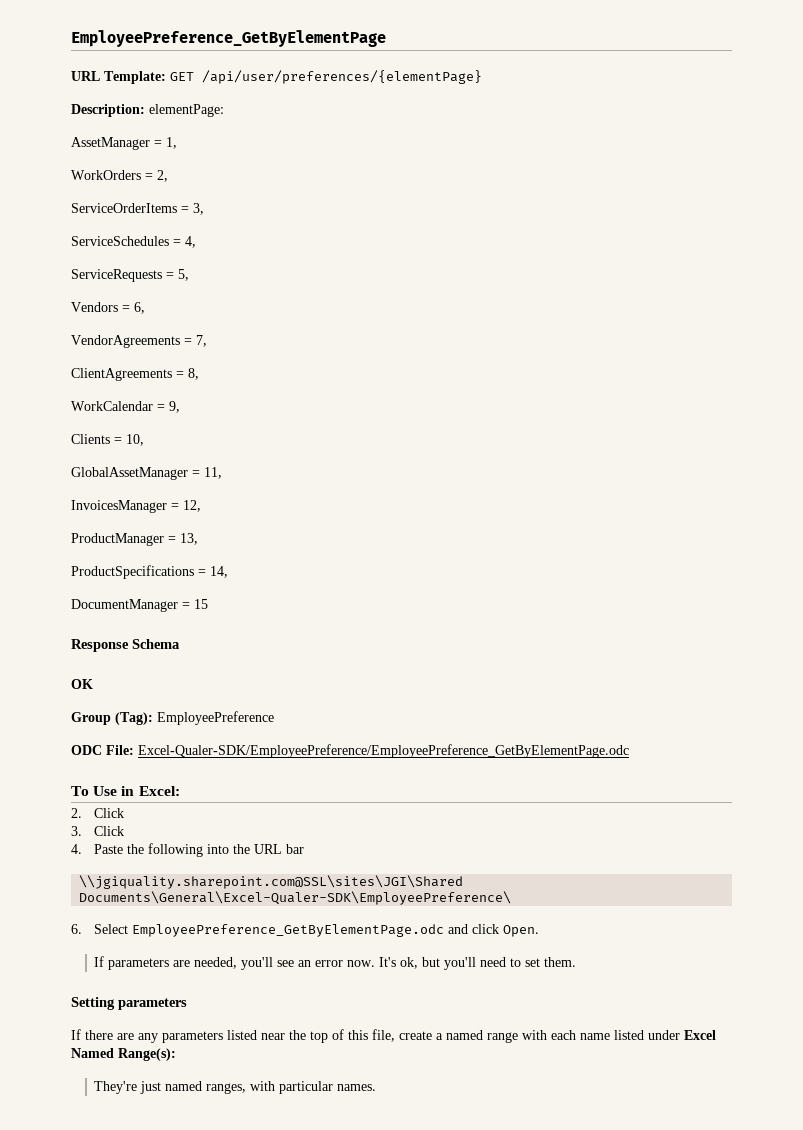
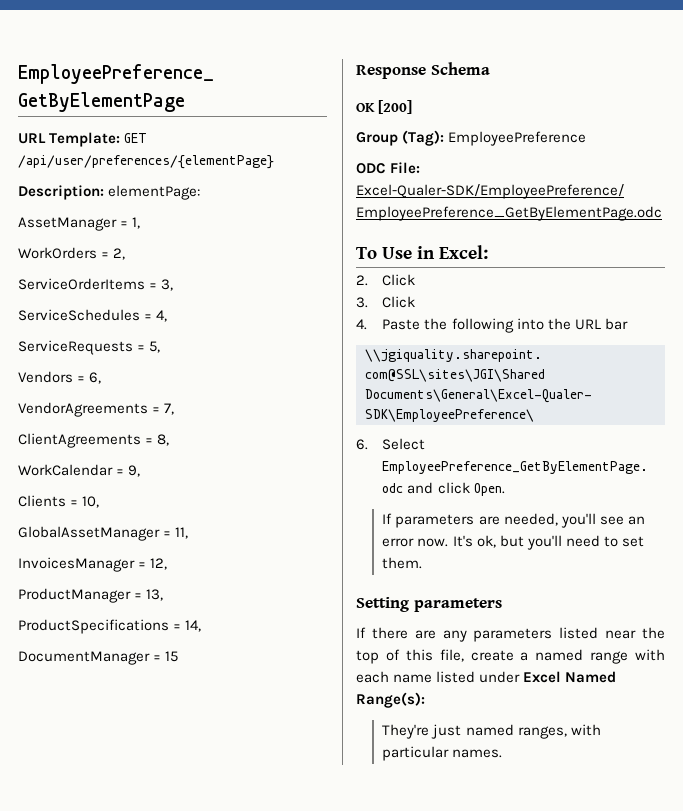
- OK
+ OK [200]

